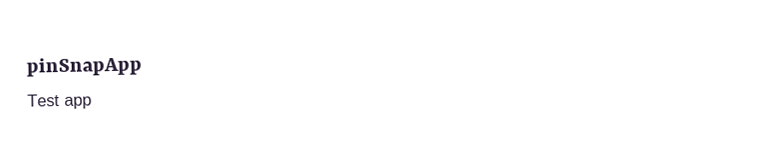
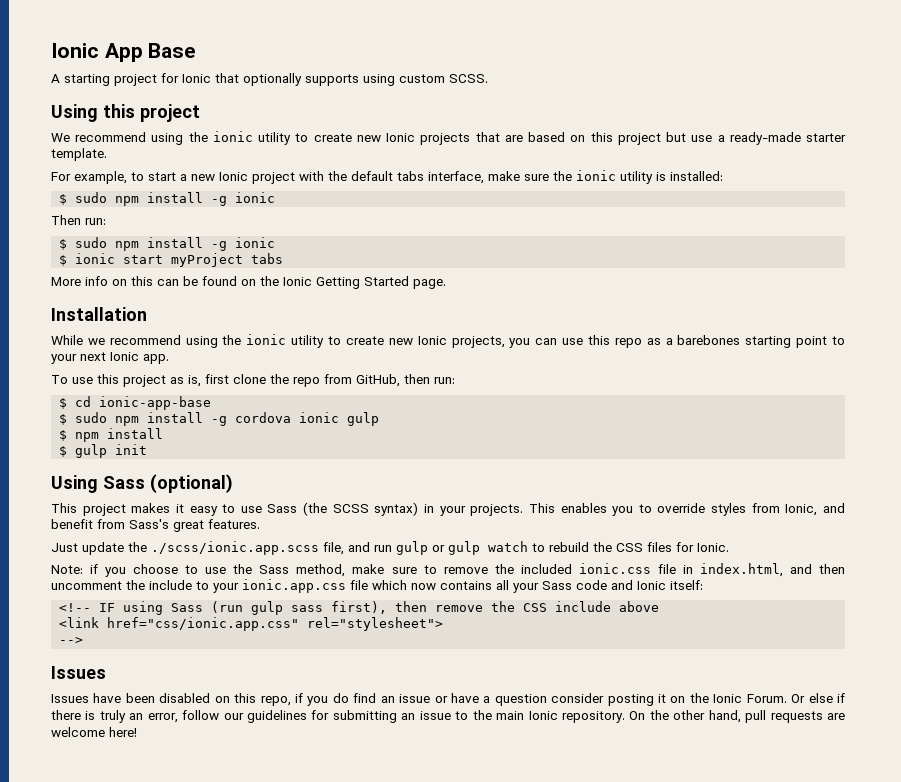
- pinSnapApp
- Test app
+ Ionic App Base
+ A starting project for Ionic that optionally supports using custom SCSS.
+ Using this project
+ We recommend using the ionic utility to create new Ionic projects that are based on this project but use a ready-made starter template.
+ For example, to start a new Ionic project with the default tabs interface, make sure the ionic utility is installed:
+ $ sudo npm install -g ionic
+ Then run:
+ $ sudo npm install -g ionic
+ $ ionic start myProject tabs
+ More info on this can be found on the Ionic Getting Started page.
+ Installation
+ While we recommend using the ionic utility to create new Ionic projects, you can use this repo as a barebones starting point to your next Ionic app.
+ To use this project as is, first clone the repo from GitHub, then run:
+ $ cd ionic-app-base
+ $ sudo npm install -g cordova ionic gulp
+ $ npm install
+ $ gulp init
+ Using Sass (optional)
+ This project makes it easy to use Sass (the SCSS syntax) in your projects. This enables you to override styles from Ionic, and benefit from Sass's great features.
+ Just update the ./scss/ionic.app.scss file, and run gulp or gulp watch to rebuild the CSS files for Ionic.
+ Note: if you choose to use the Sass method, make sure to remove the included ionic.css file in index.html, and then uncomment the include to your ionic.app.css file which now contains all your Sass code and Ionic itself:
+ <!-- IF using Sass (run gulp sass first), then remove the CSS include above
+ <link href="css/ionic.app.css" rel="stylesheet">
+ -->
+ Issues
+ Issues have been disabled on this repo, if you do find an issue or have a question consider posting it on the Ionic Forum. Or else if there is truly an error, follow our guidelines for submitting an issue to the main Ionic repository. On the other hand, pull requests are welcome here!

